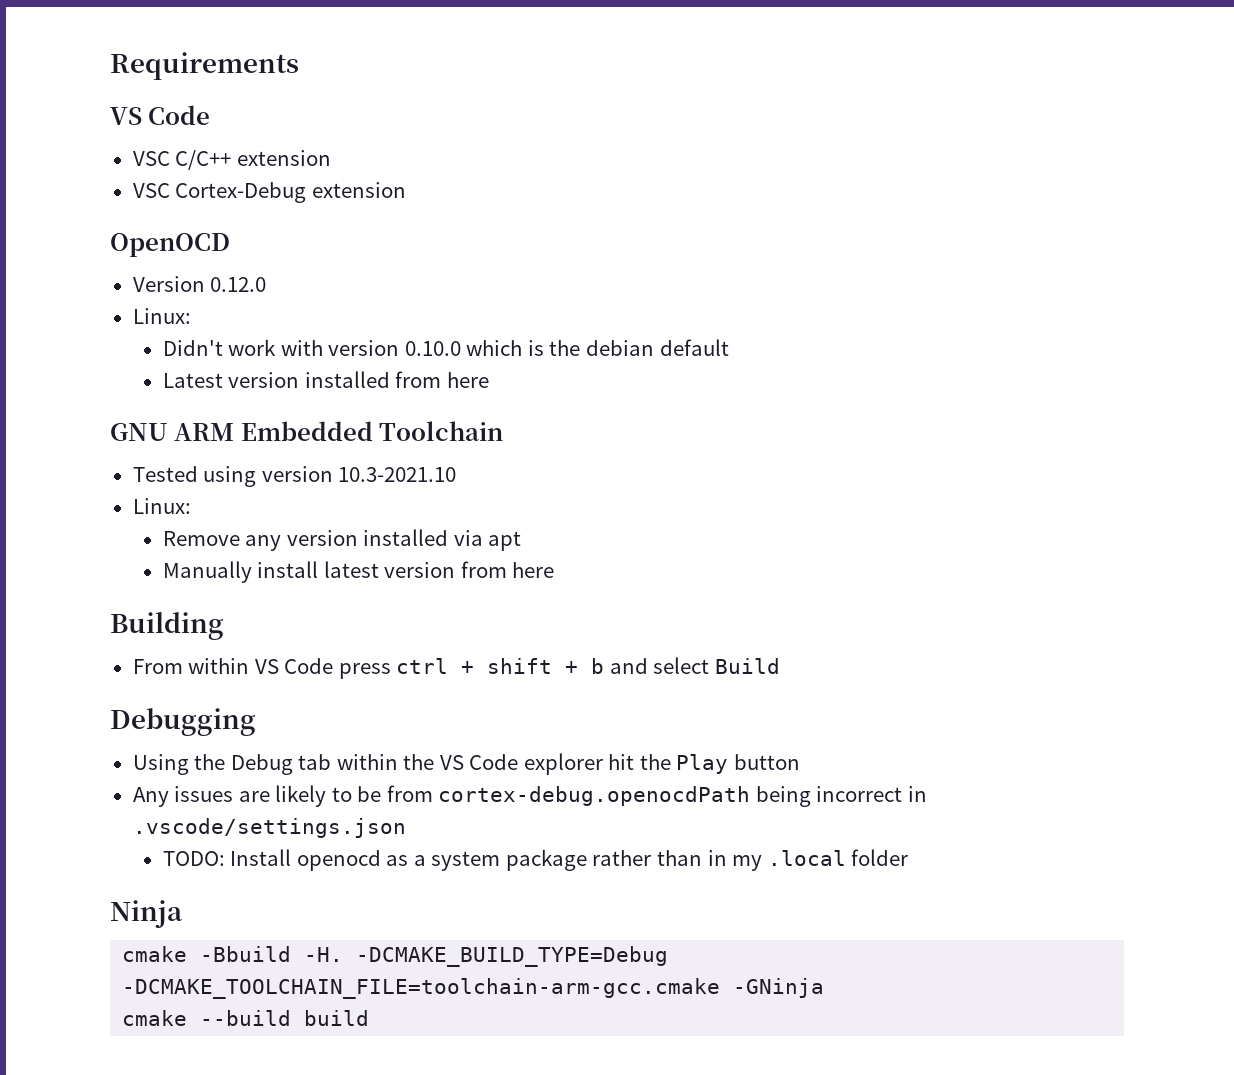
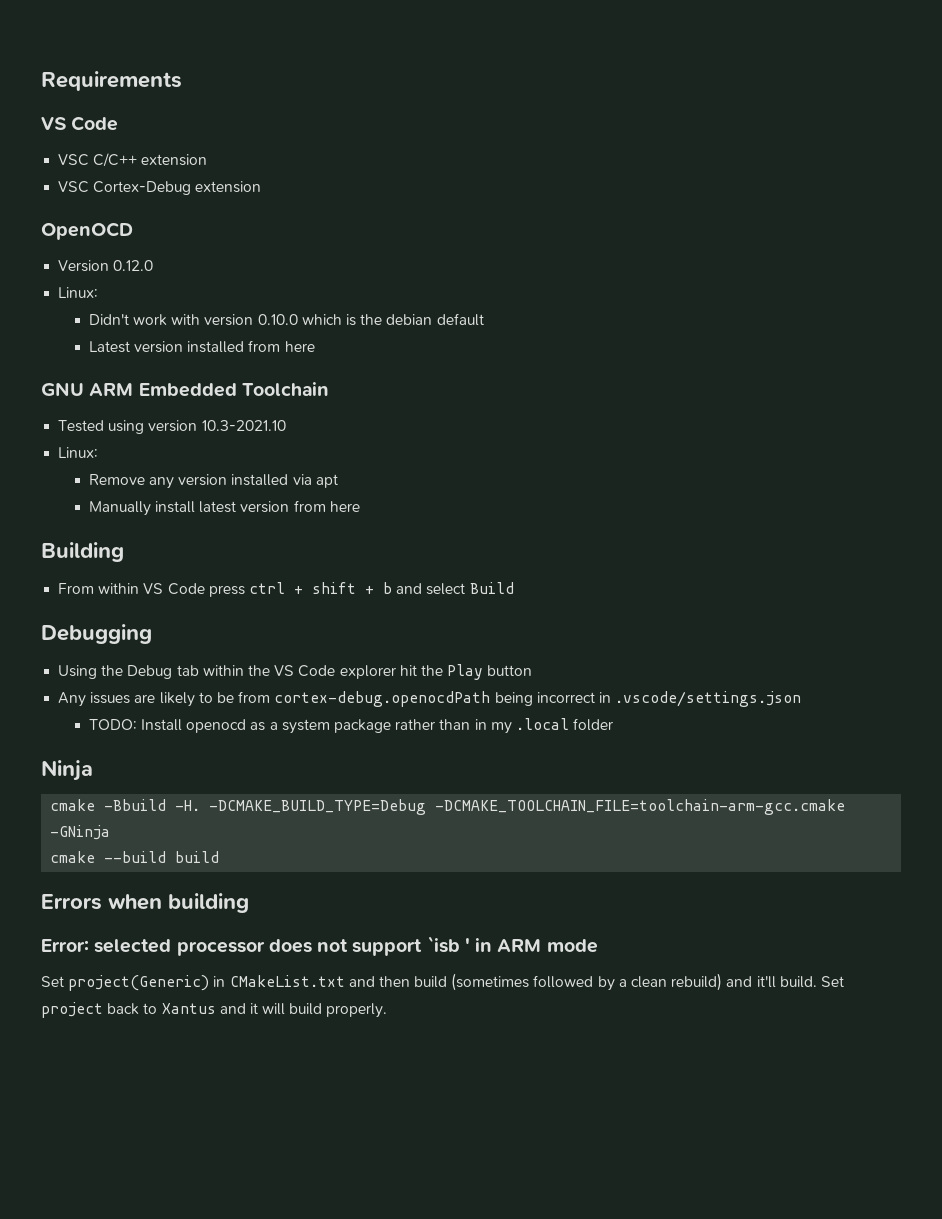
+ Errors when building
+ Error: selected processor does not support `isb ' in ARM mode
+ Set project(Generic) in CMakeList.txt and then build (sometimes followed by a clean rebuild) and it'll build. Set project back to Xantus and it will build properly.

